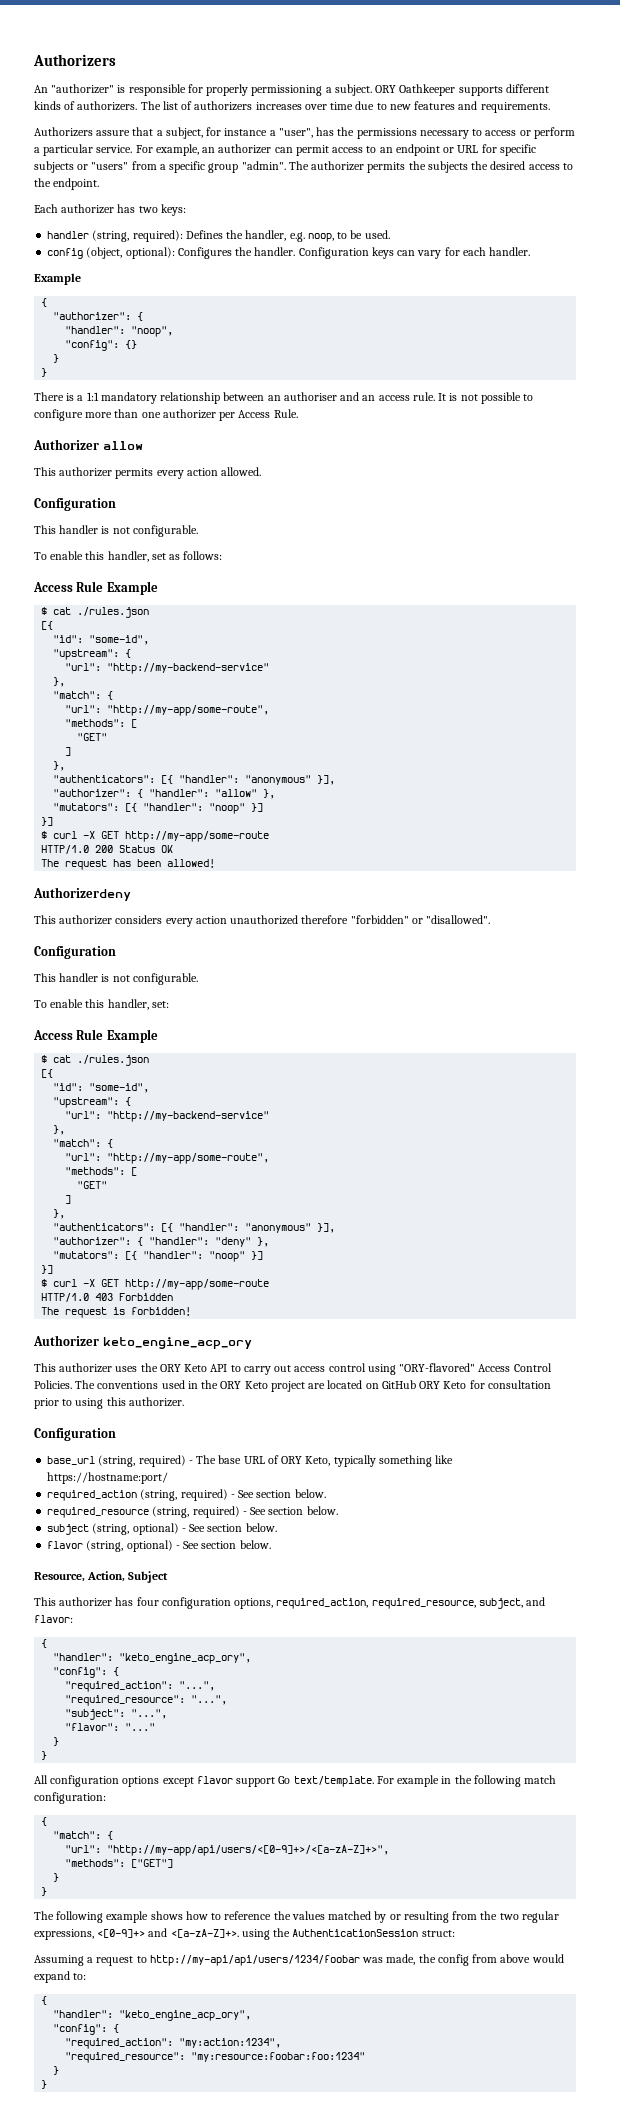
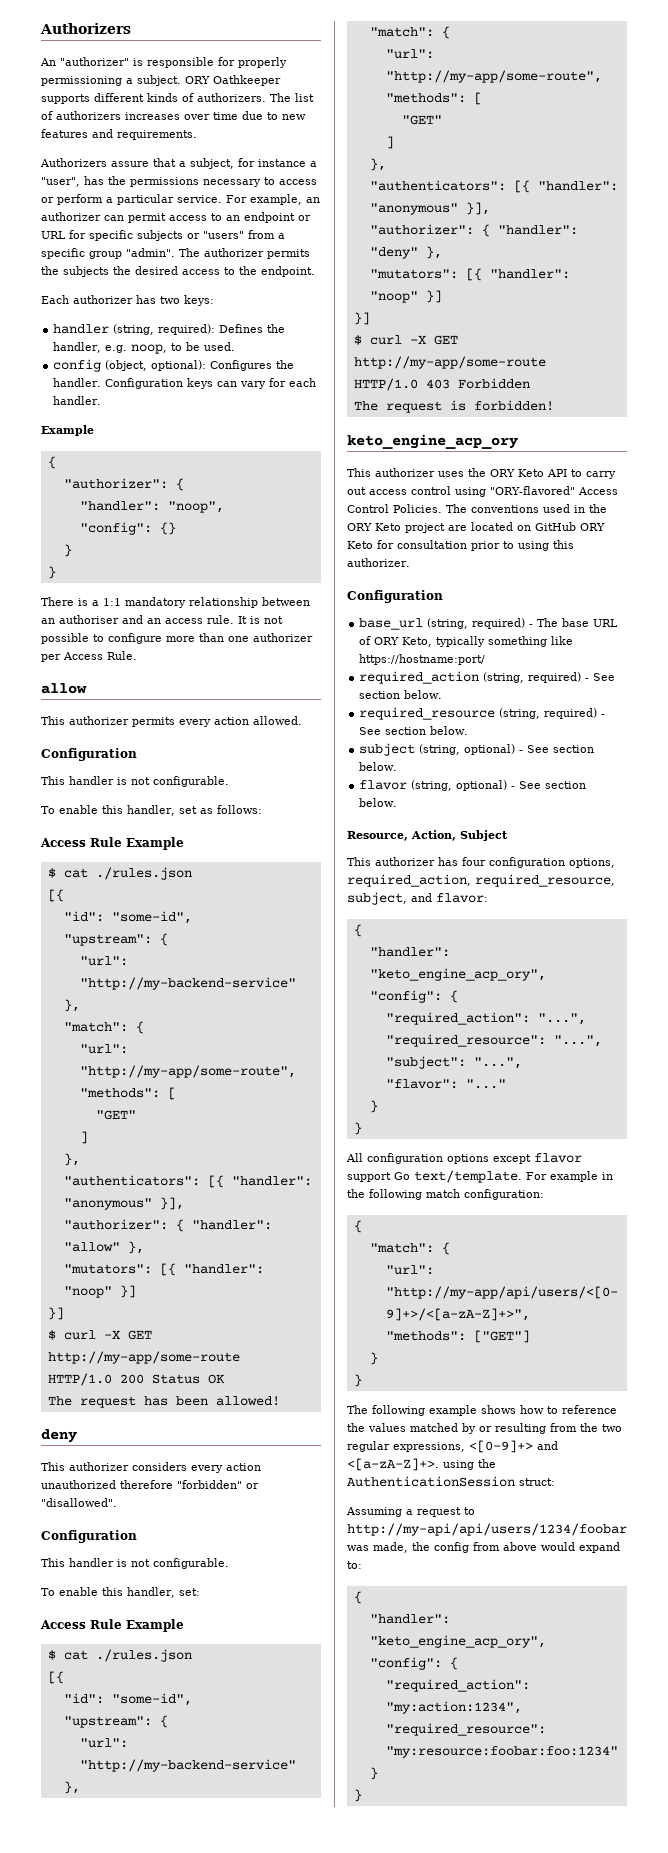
- Authorizer allow
+ allow
- Authorizerdeny
+ deny
- Authorizer keto_engine_acp_ory
+ keto_engine_acp_ory

